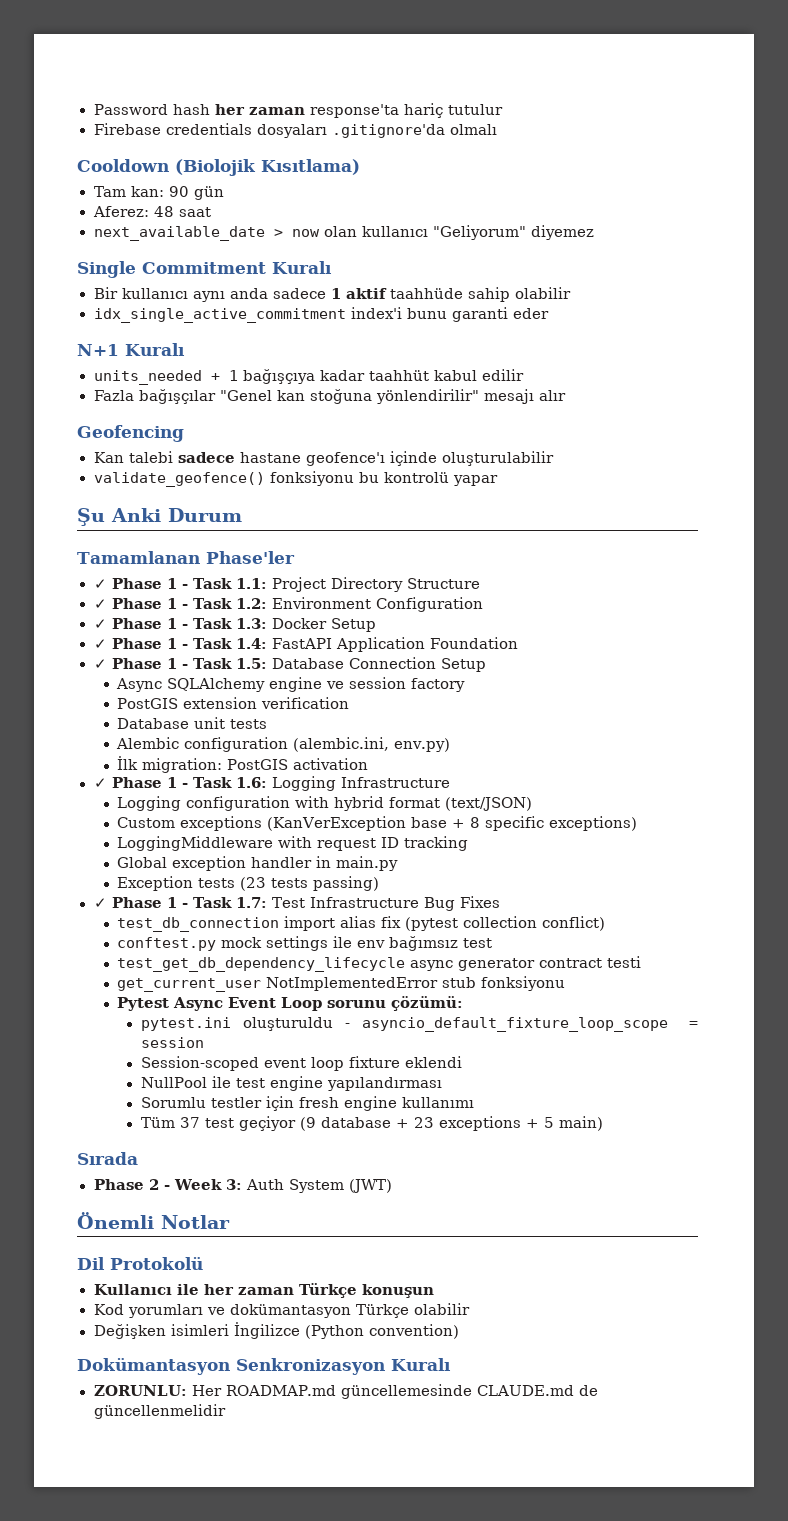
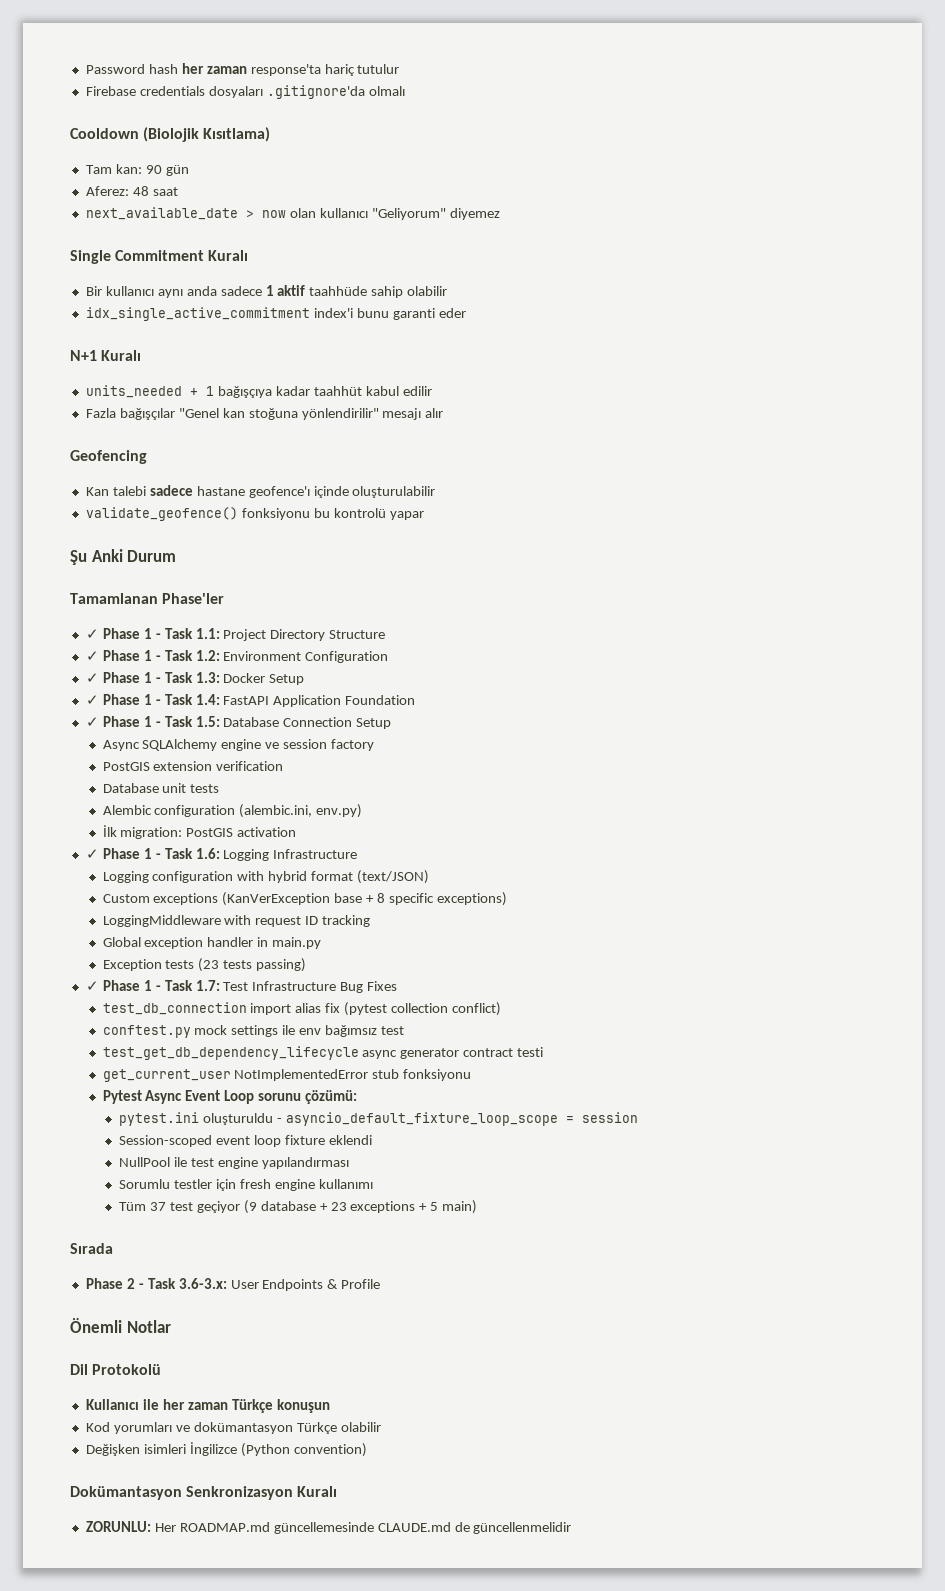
- Phase 2 - Week 3: Auth System (JWT)
+ Phase 2 - Task 3.6-3.x: User Endpoints & Profile

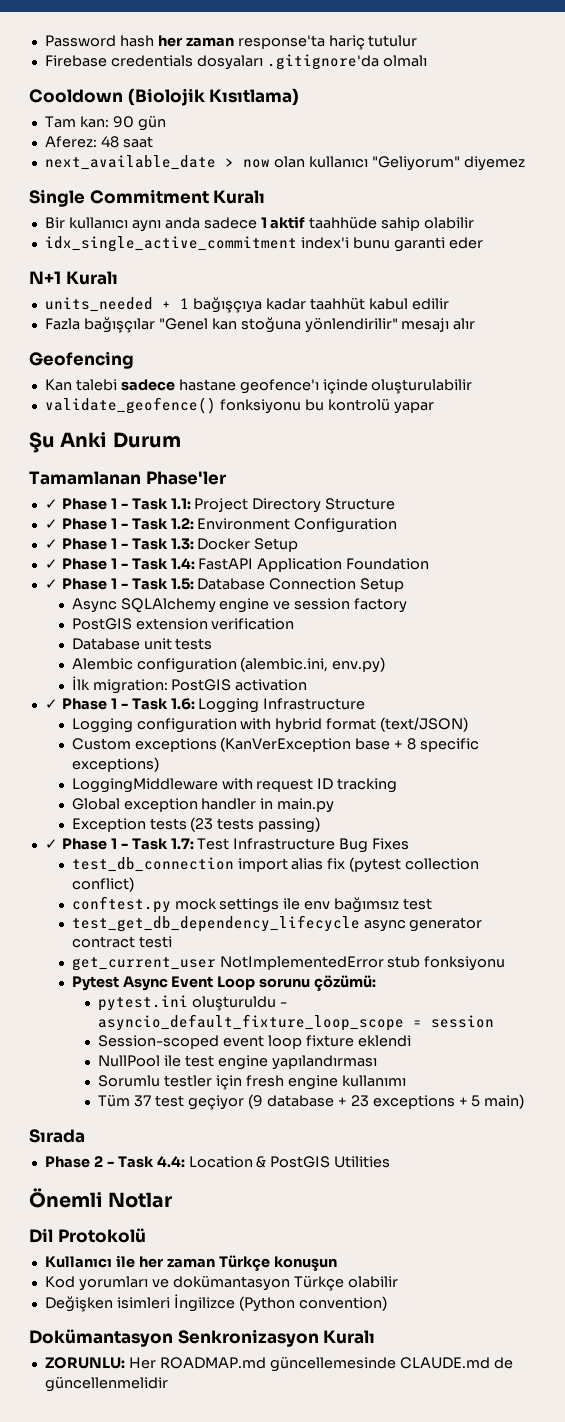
- Phase 2 - Task 3.6-3.x: User Endpoints & Profile
+ Phase 2 - Task 4.4: Location & PostGIS Utilities

